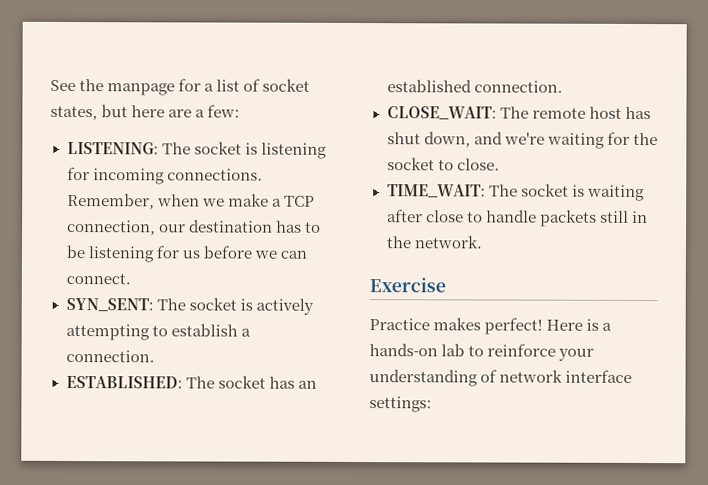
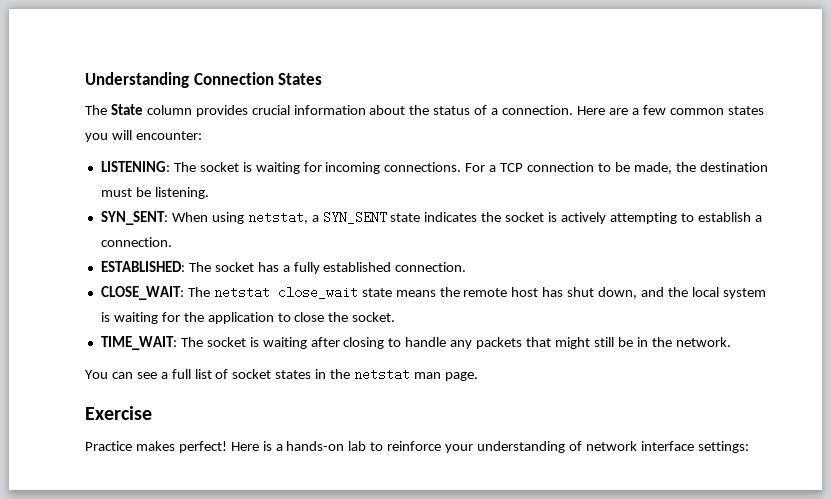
- See the manpage for a list of socket states, but here are a few:
+ Understanding Connection States
+ The State column provides crucial information about the status of a connection. Here are a few common states you will encounter:
- LISTENING: The socket is listening for incoming connections.
+ LISTENING: The socket is waiting for incoming connections.
- Remember, when we make a TCP connection, our destination has to be listening for us before we can connect.
- SYN_SENT: The socket is actively attempting to establish a connection.
+ For a TCP connection to be made, the destination must be listening.
+ SYN_SENT: When using netstat, a SYN_SENT state indicates the socket is actively attempting to establish a connection.
- ESTABLISHED: The socket has an established connection.
+ ESTABLISHED: The socket has a fully established connection.
- CLOSE_WAIT: The remote host has shut down, and we're waiting for the socket to close.
+ CLOSE_WAIT: The netstat close_wait state means the remote host has shut down, and the local system is waiting for the application to close the socket.
- TIME_WAIT: The socket is waiting after close to handle packets still in the network.
+ TIME_WAIT: The socket is waiting after closing to handle any packets that might still be in the network.
+ You can see a full list of socket states in the netstat man page.

